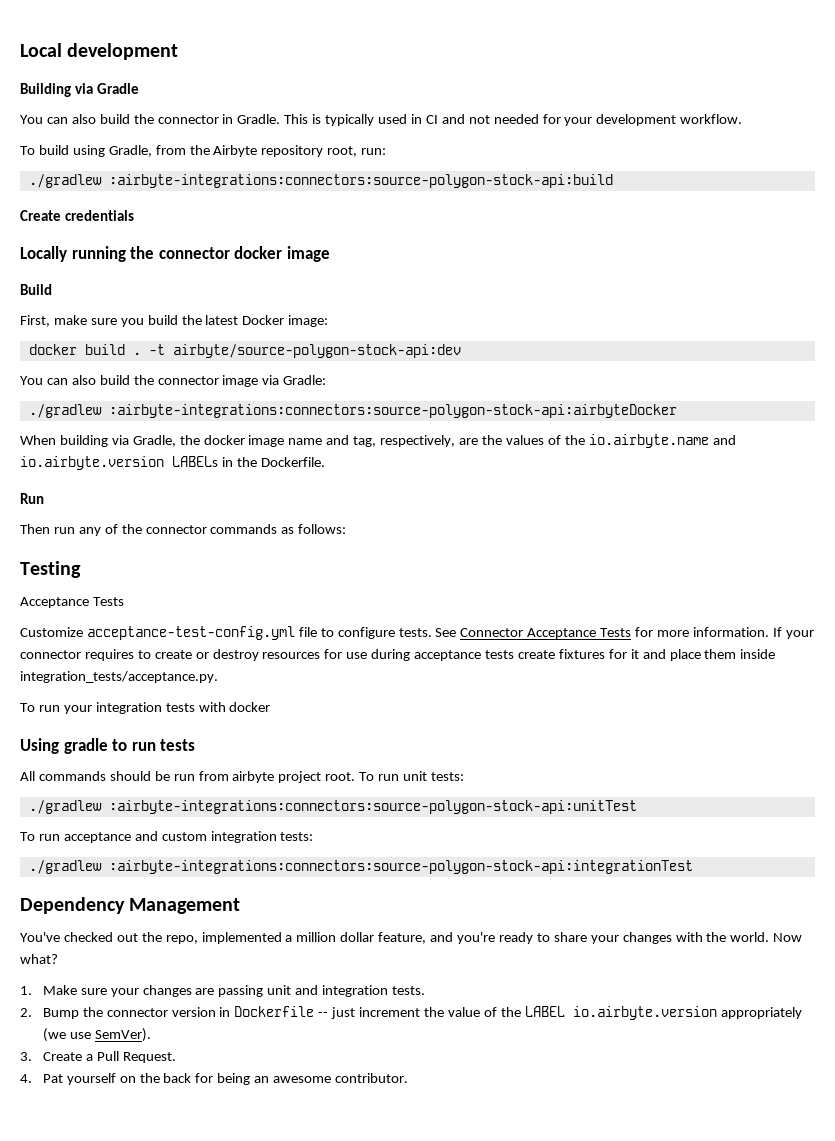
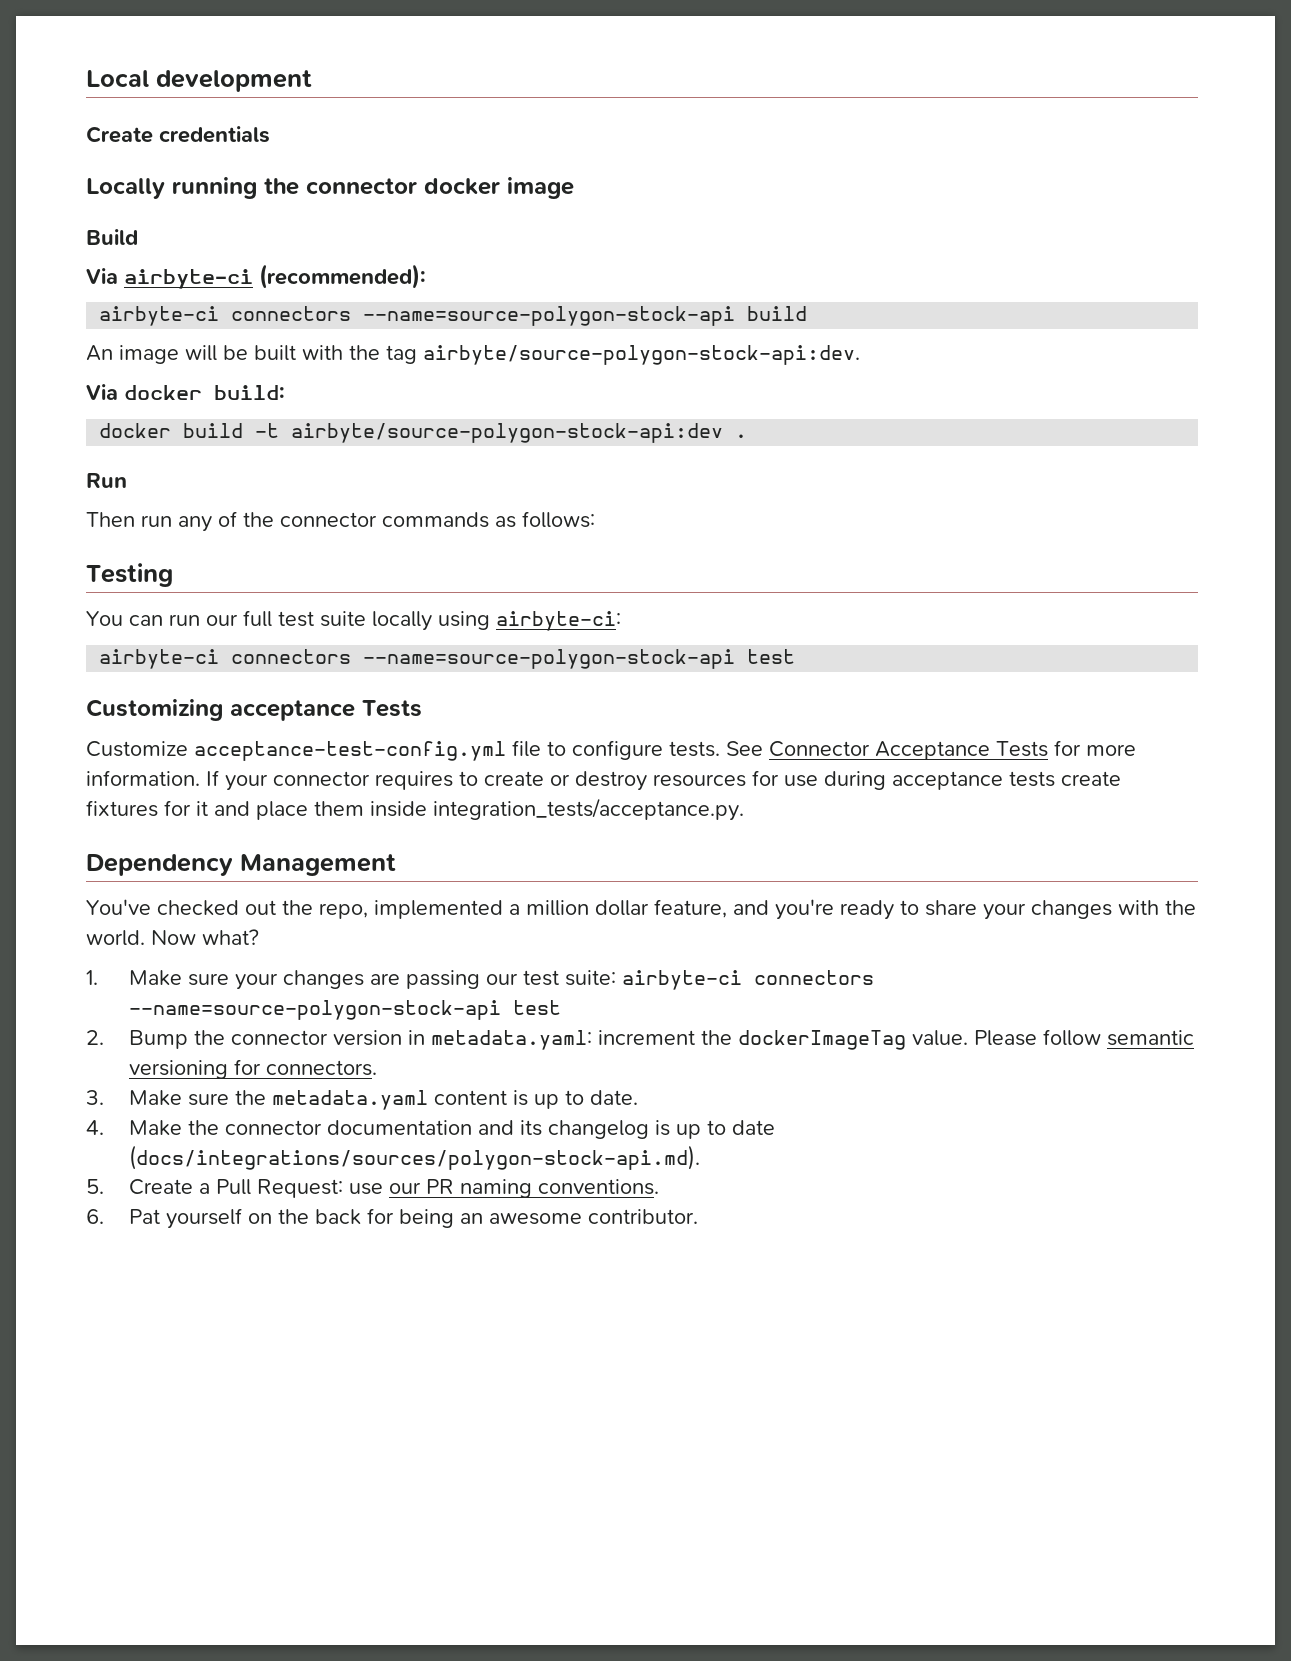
- Building via Gradle
- You can also build the connector in Gradle. This is typically used in CI and not needed for your development workflow.
- To build using Gradle, from the Airbyte repository root, run:
- ./gradlew :airbyte-integrations:connectors:source-polygon-stock-api:build
- First, make sure you build the latest Docker image:
+ Via airbyte-ci (recommended):
+ airbyte-ci connectors --name=source-polygon-stock-api build
+ An image will be built with the tag airbyte/source-polygon-stock-api:dev.
+ Via docker build:
- docker build . -t airbyte/source-polygon-stock-api:dev
- You can also build the connector image via Gradle:
- ./gradlew :airbyte-integrations:connectors:source-polygon-stock-api:airbyteDocker
- When building via Gradle, the docker image name and tag, respectively, are the values of the io.airbyte.name and io.airbyte.version LABELs in the Dockerfile.
+ docker build -t airbyte/source-polygon-stock-api:dev .
  Testing
- Acceptance Tests
+ You can run our full test suite locally using airbyte-ci:
+ airbyte-ci connectors --name=source-polygon-stock-api test
+ Customizing acceptance Tests
- To run your integration tests with docker
- Using gradle to run tests
- All commands should be run from airbyte project root. To run unit tests:
- ./gradlew :airbyte-integrations:connectors:source-polygon-stock-api:unitTest
- To run acceptance and custom integration tests:
- ./gradlew :airbyte-integrations:connectors:source-polygon-stock-api:integrationTest
- 1. Make sure your changes are passing unit and integration tests.
+ 1. Make sure your changes are passing our test suite: airbyte-ci connectors --name=source-polygon-stock-api test
- 2. Bump the connector version in Dockerfile -- just increment the value of the LABEL io.airbyte.version appropriately (we use SemVer).
- 3. Create a Pull Request.
- 4. Pat yourself on the back for being an awesome contributor.
+ 2. Bump the connector version in metadata.yaml: increment the dockerImageTag value. Please follow semantic versioning for connectors.
+ 3. Make sure the metadata.yaml content is up to date.
+ 4. Make the connector documentation and its changelog is up to date (docs/integrations/sources/polygon-stock-api.md).
+ 5. Create a Pull Request: use our PR naming conventions.
+ 6. Pat yourself on the back for being an awesome contributor.

